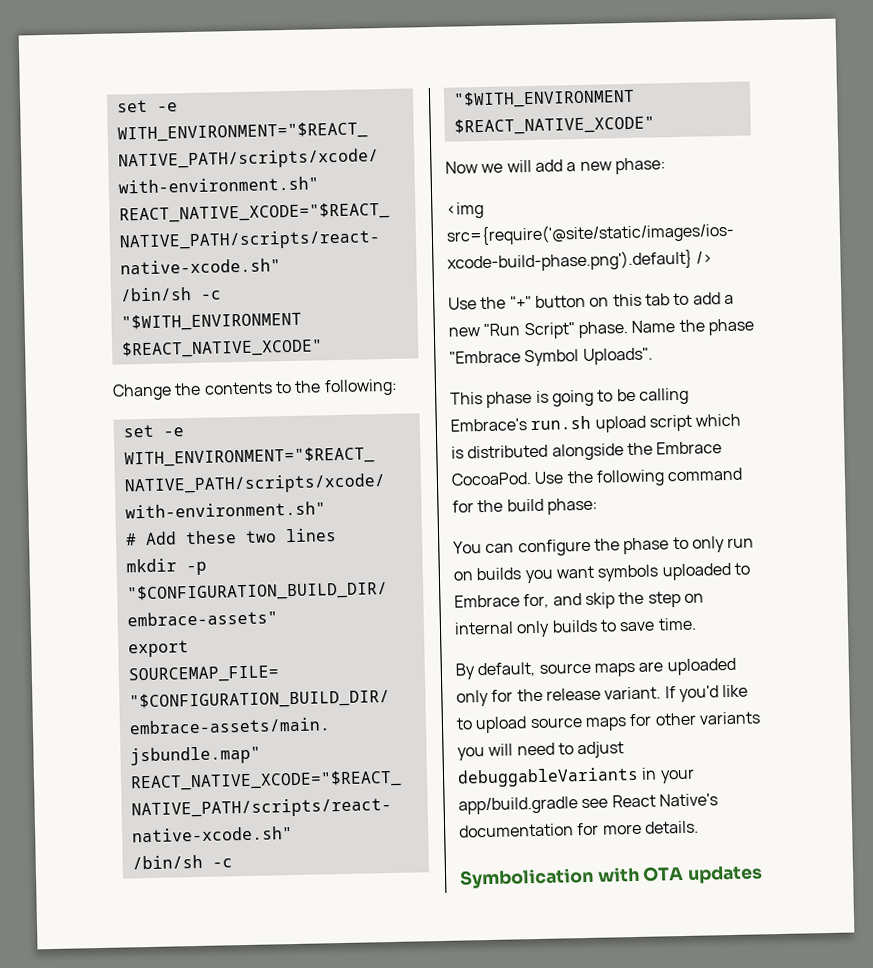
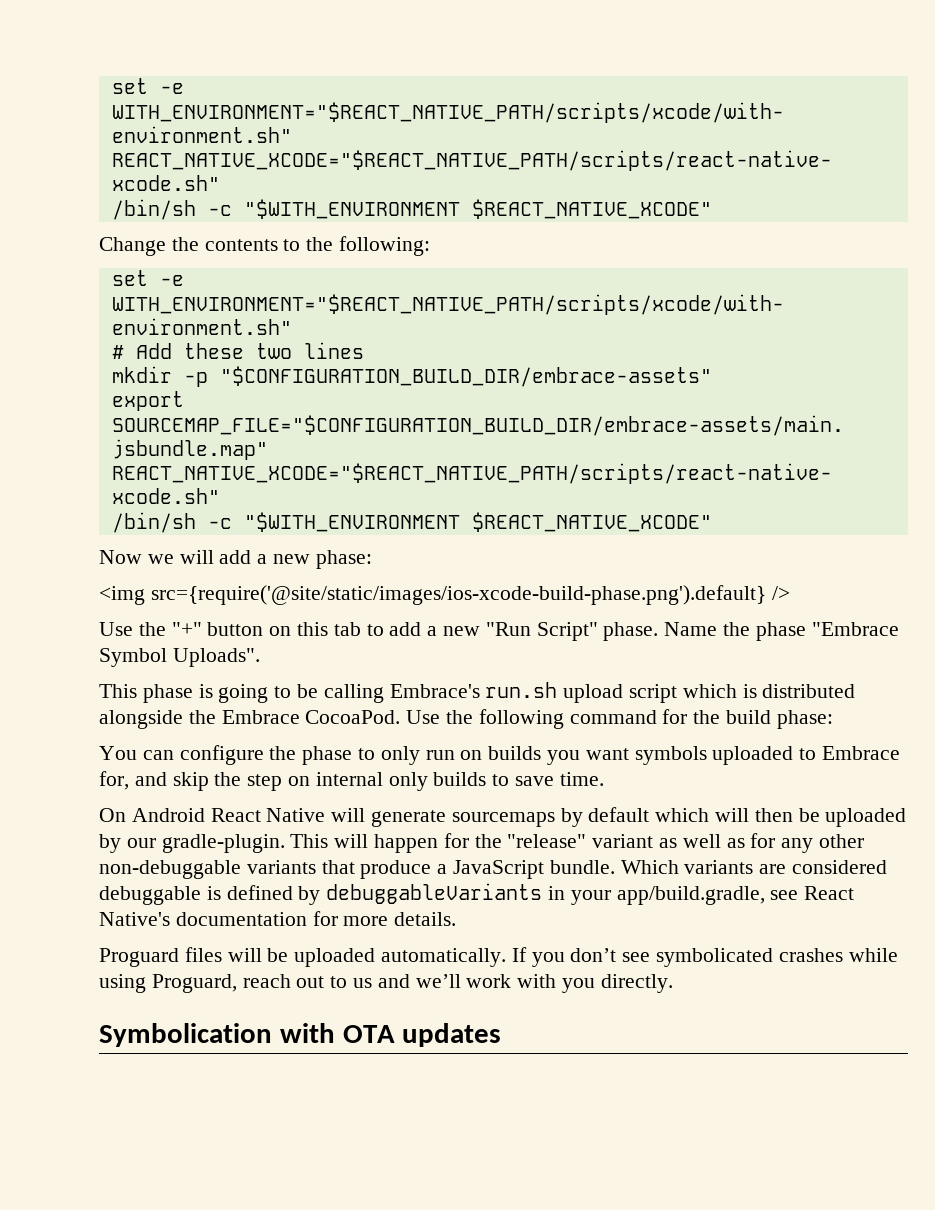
- By default, source maps are uploaded only for the release variant. If you'd like to upload source maps for other variants you will need to adjust debuggableVariants in your app/build.gradle see React Native's documentation for more details.
+ On Android React Native will generate sourcemaps by default which will then be uploaded by our gradle-plugin. This will happen for the "release" variant as well as for any other non-debuggable variants that produce a JavaScript bundle. Which variants are considered debuggable is defined by debuggableVariants in your app/build.gradle, see React Native's documentation for more details.
+ Proguard files will be uploaded automatically. If you don’t see symbolicated crashes while using Proguard, reach out to us and we’ll work with you directly.

